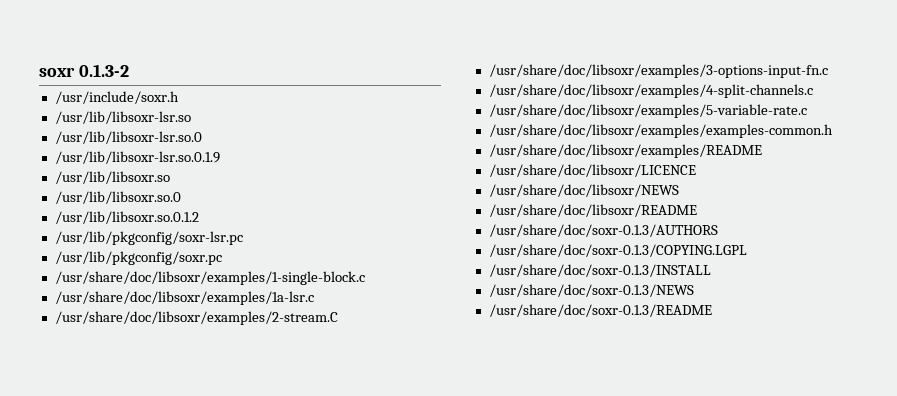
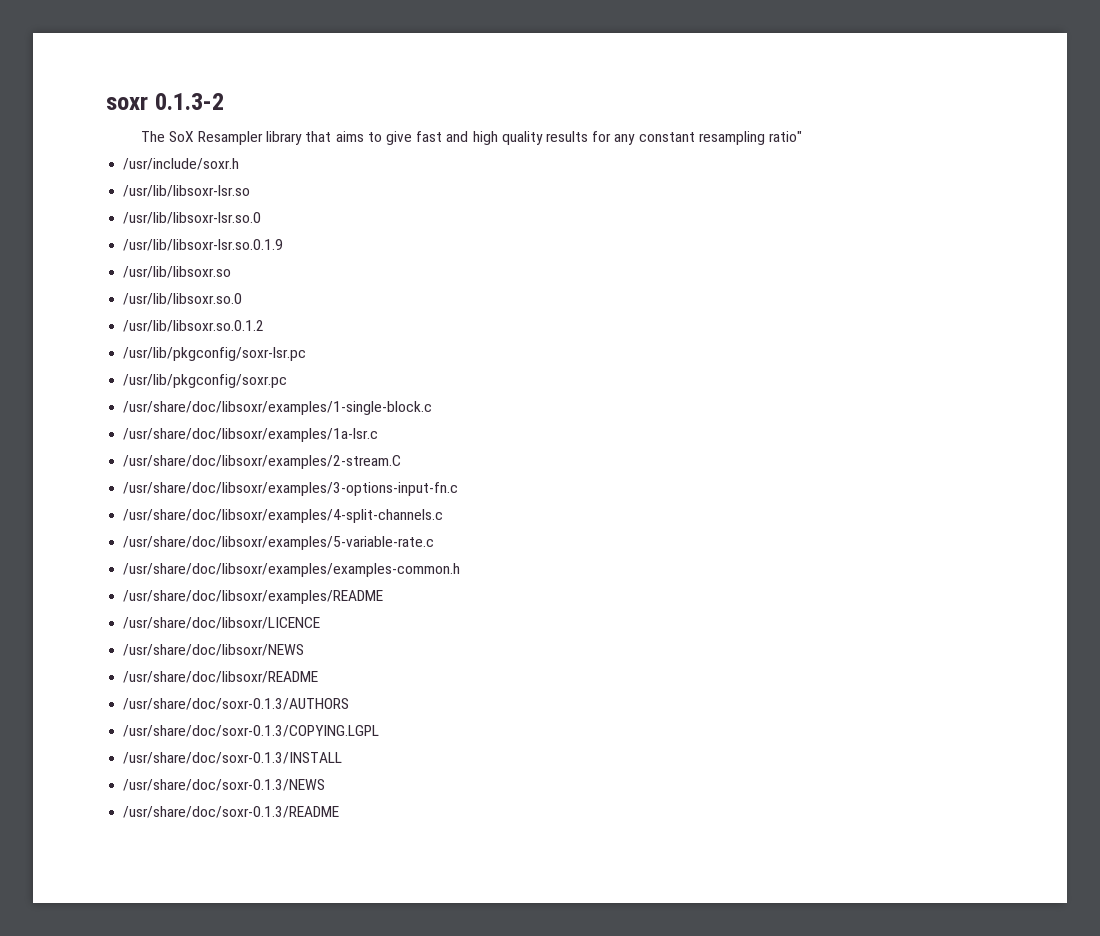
+ The SoX Resampler library that aims to give fast and high quality results for any constant resampling ratio"

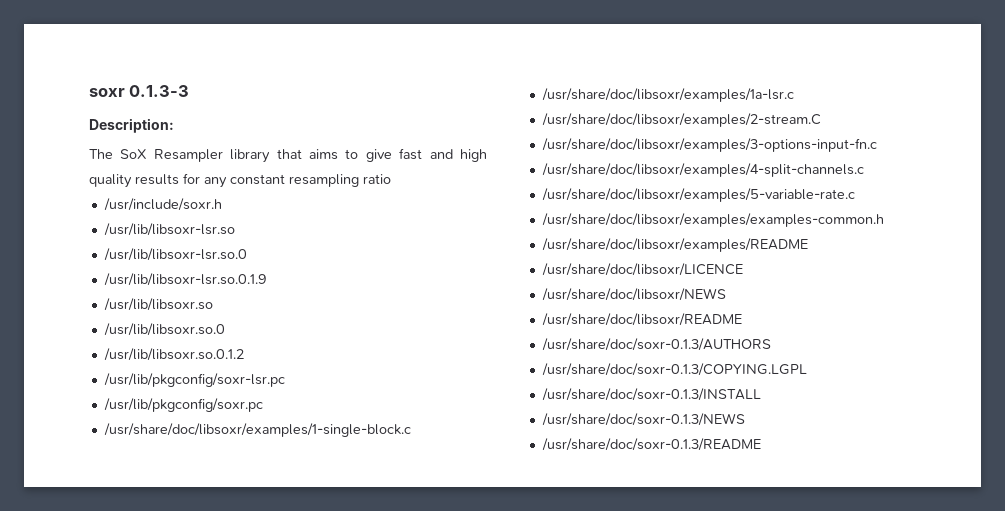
- soxr 0.1.3-2
+ soxr 0.1.3-3
+ Description:
- The SoX Resampler library that aims to give fast and high quality results for any constant resampling ratio"
+ The SoX Resampler library that aims to give fast and high quality results for any constant resampling ratio

